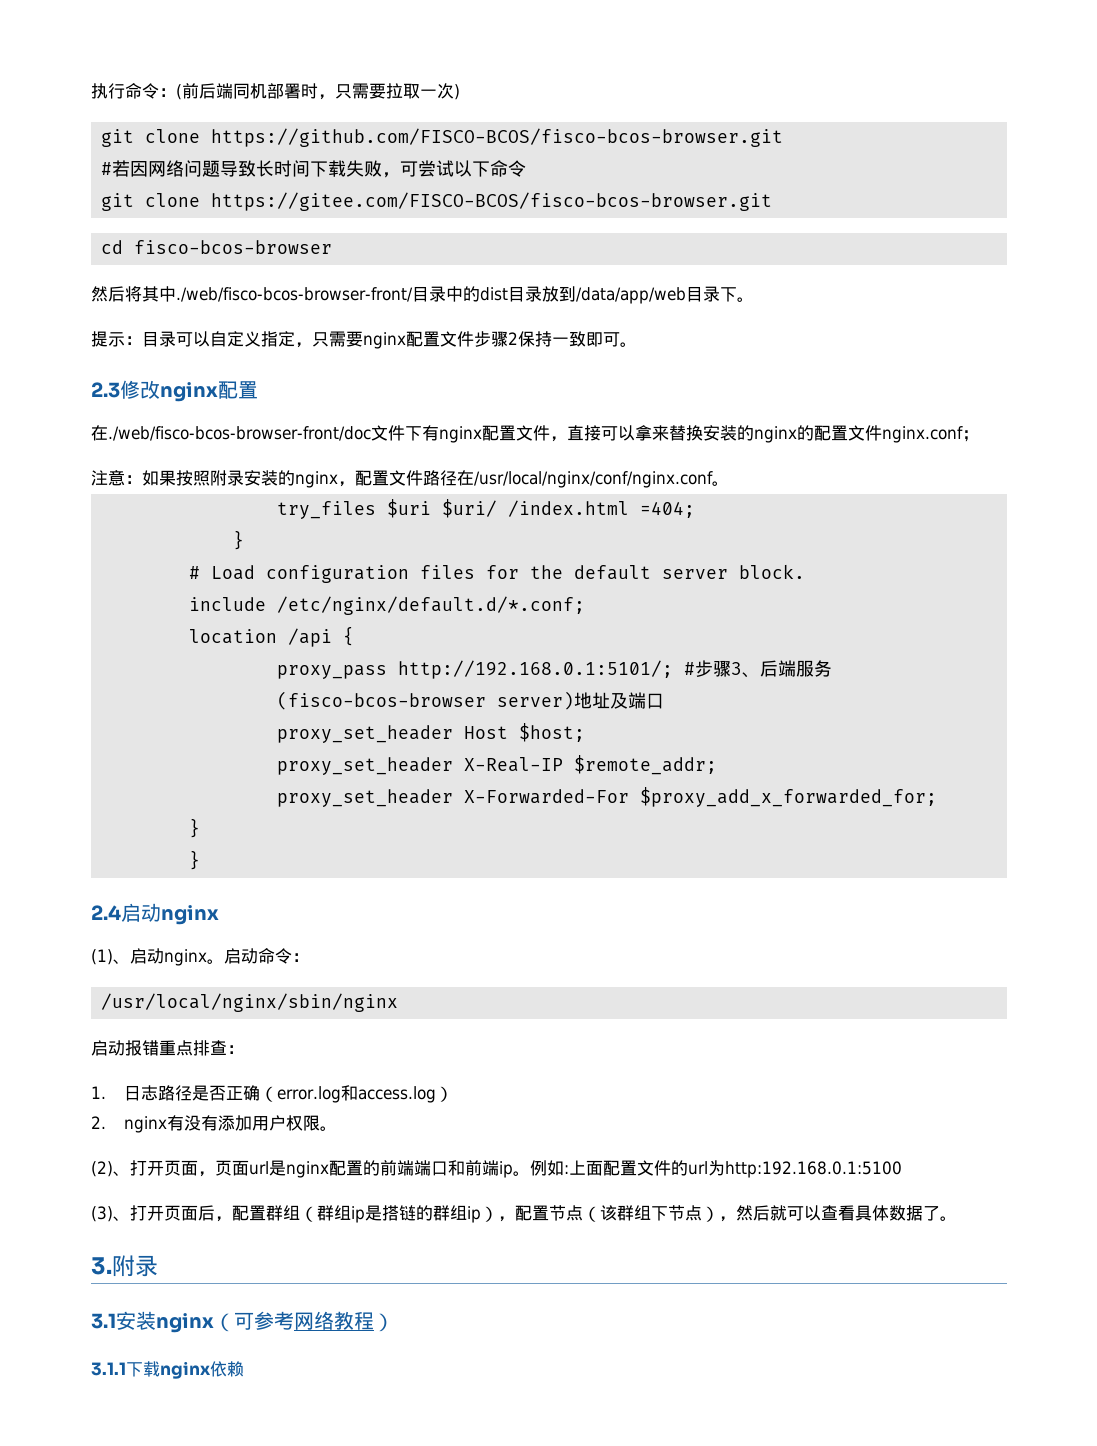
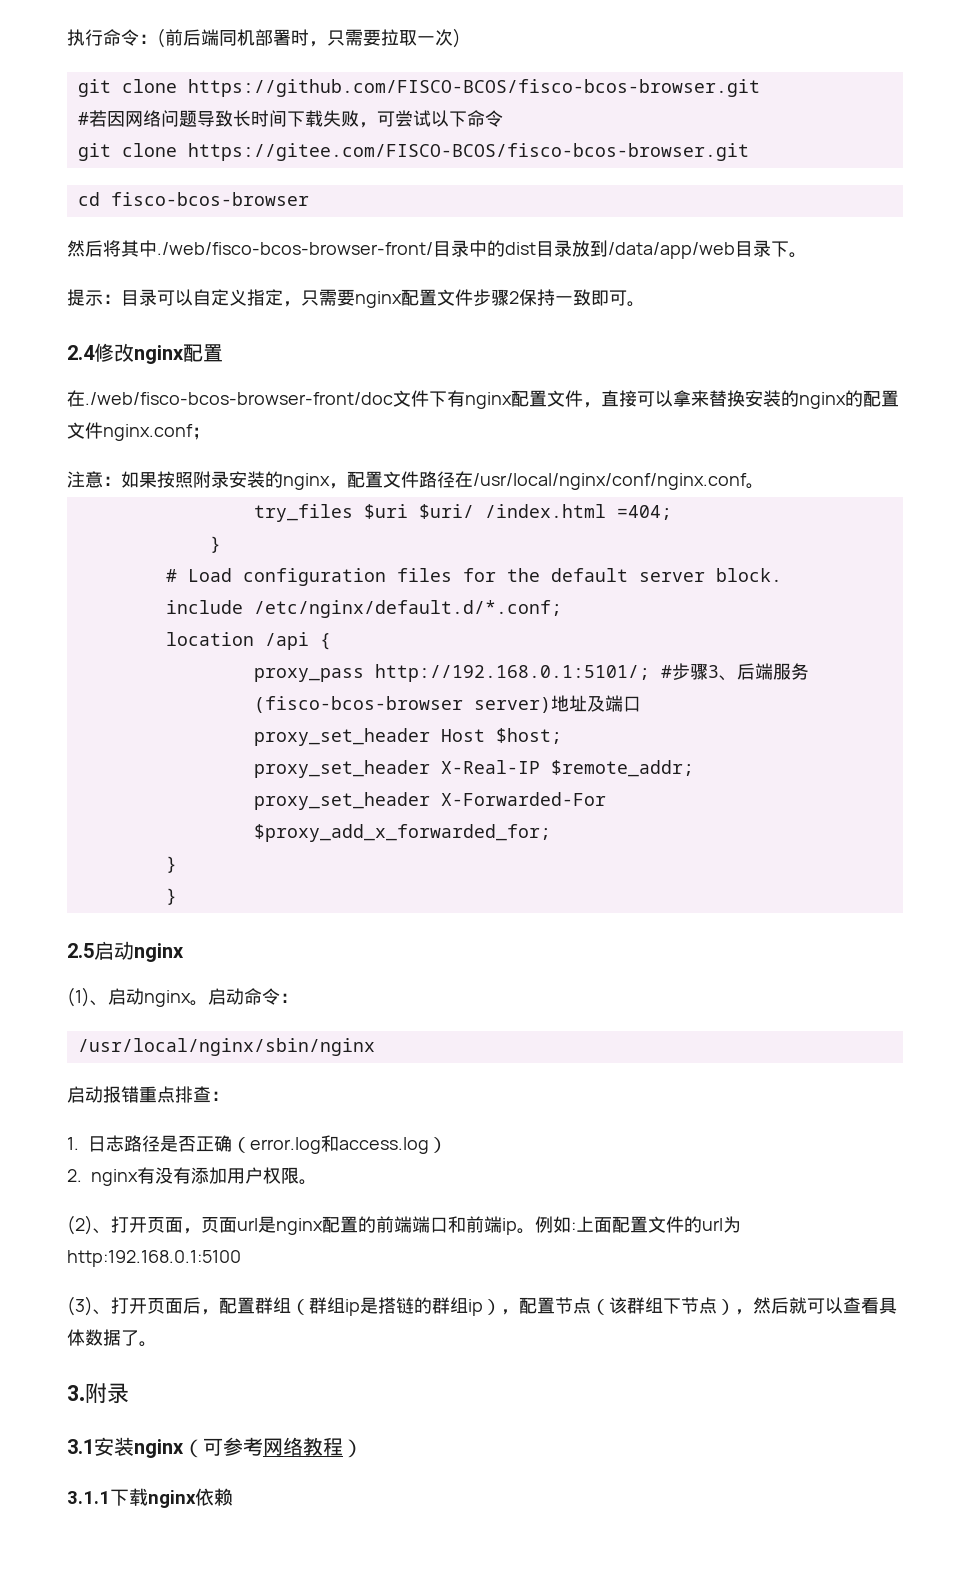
- 2.3修改nginx配置
+ 2.4修改nginx配置
- 2.4启动nginx
+ 2.5启动nginx

